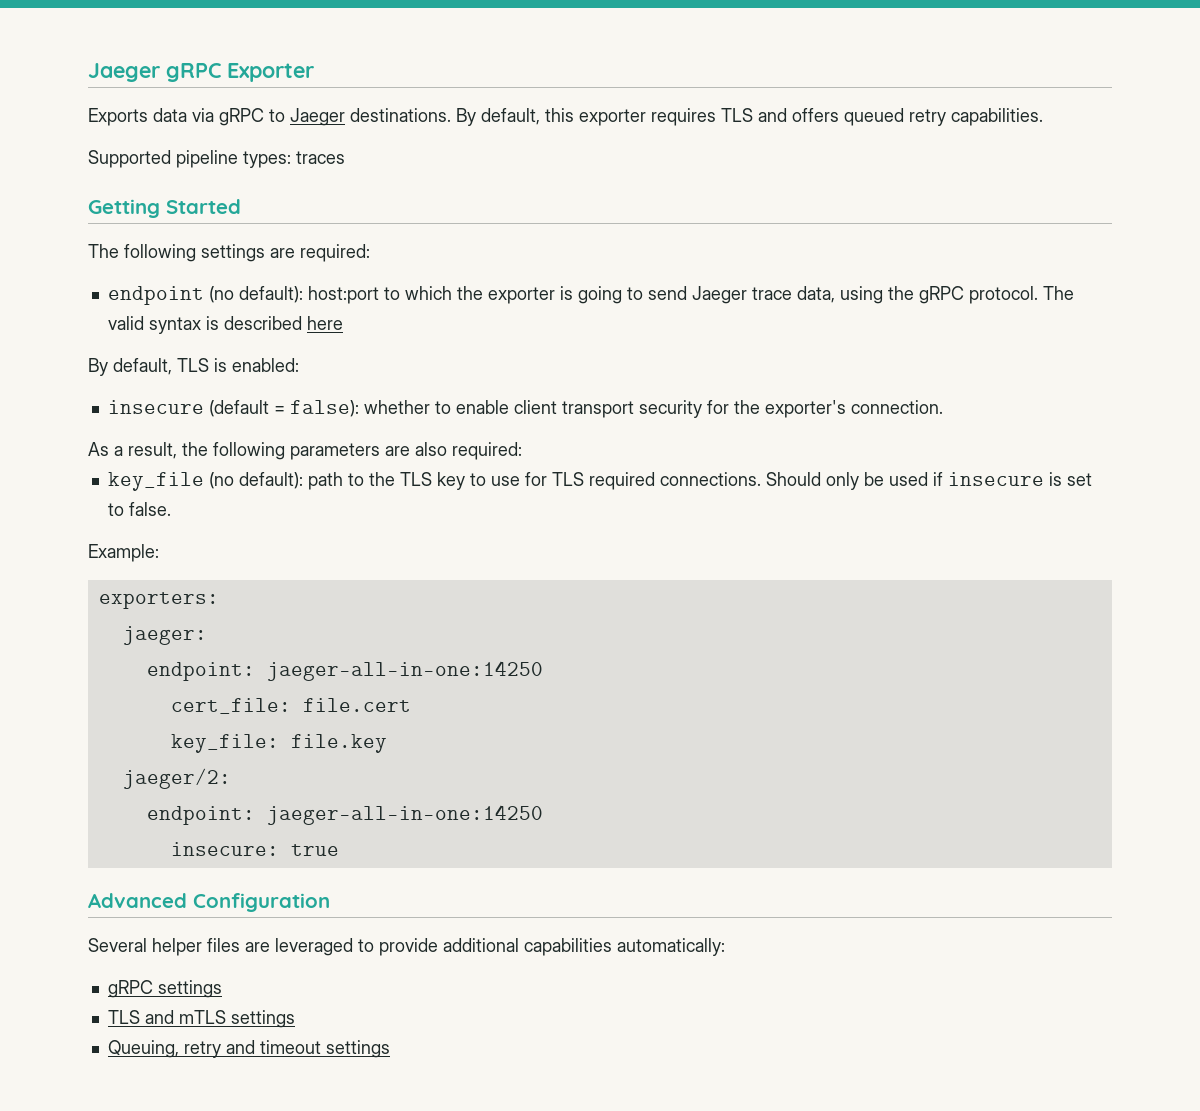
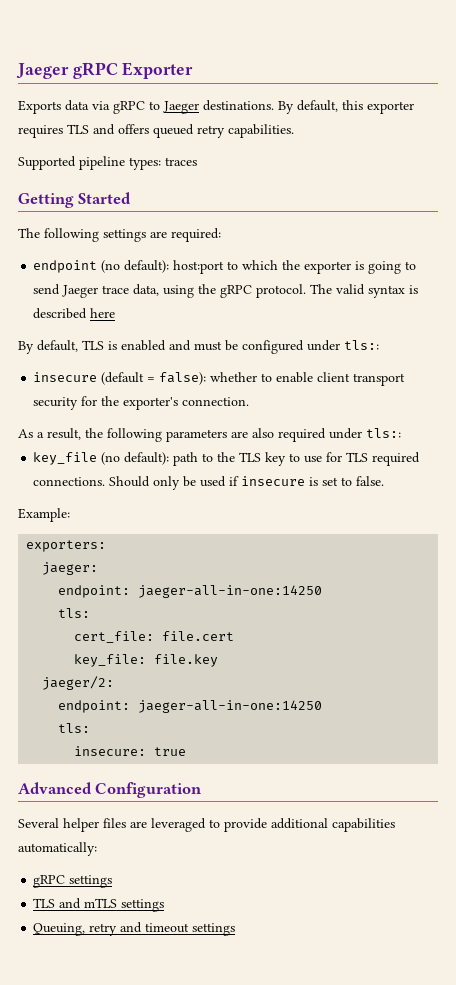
- By default, TLS is enabled:
+ By default, TLS is enabled and must be configured under tls::
- As a result, the following parameters are also required:
+ As a result, the following parameters are also required under tls::
  jaeger:
  endpoint: jaeger-all-in-one:14250
+ tls:
  jaeger/2:
  endpoint: jaeger-all-in-one:14250
+ tls:

